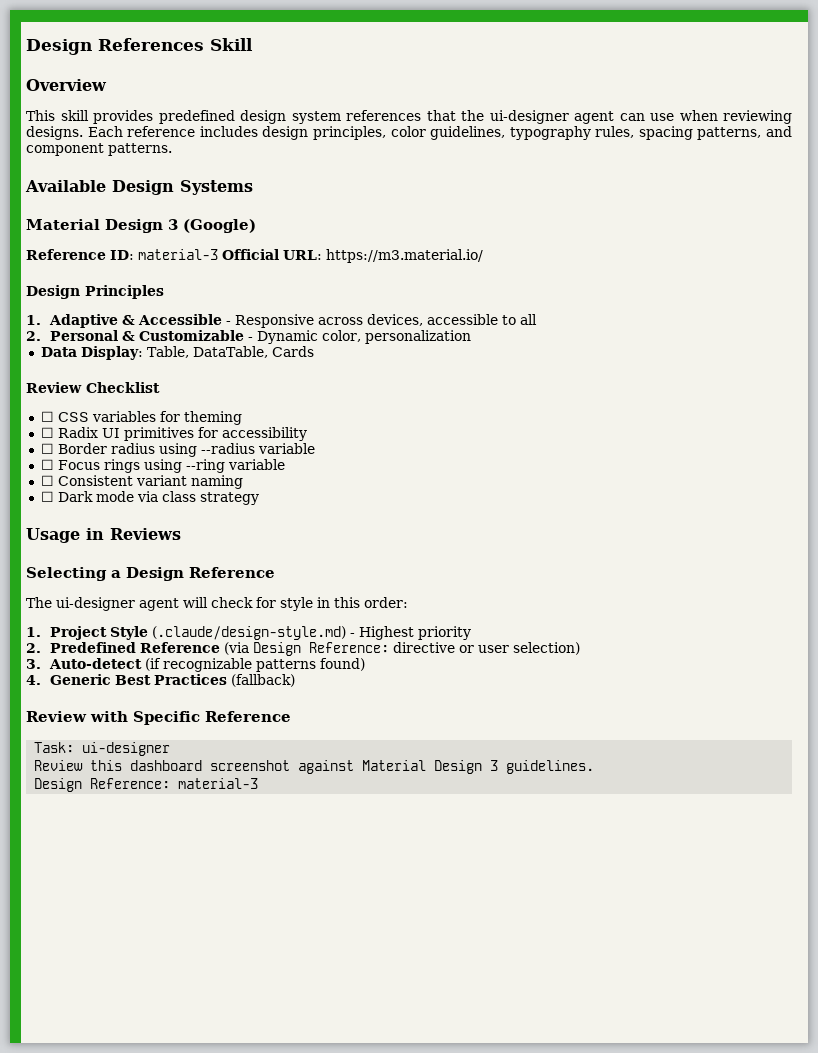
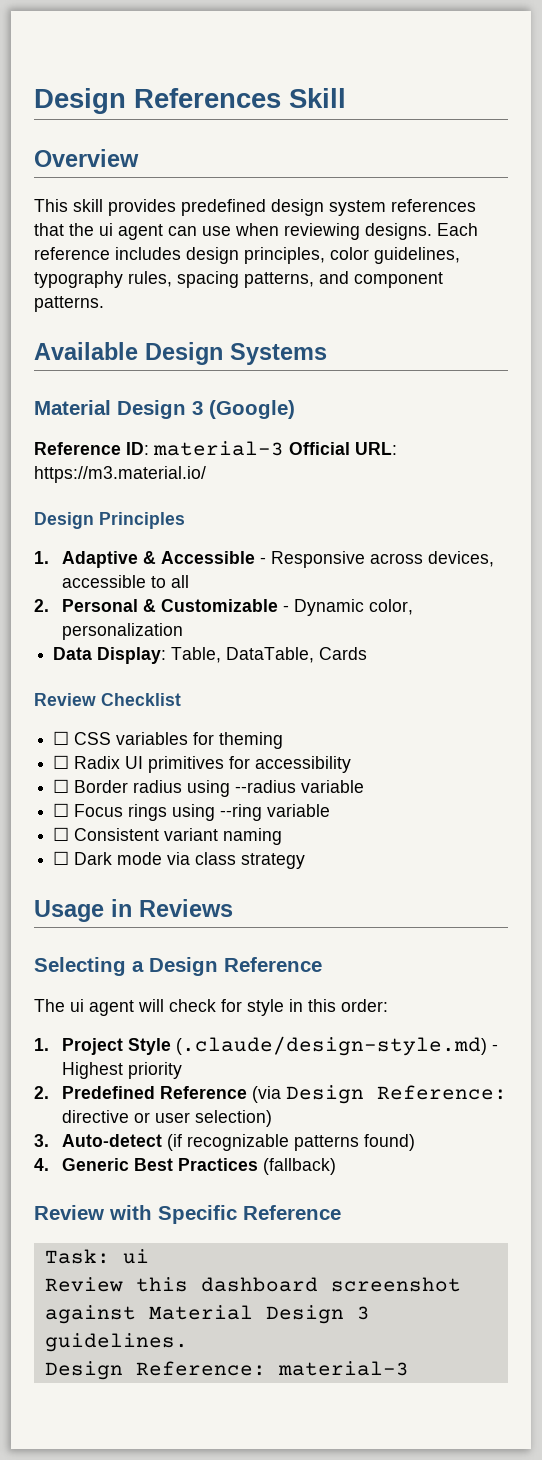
- This skill provides predefined design system references that the ui-designer agent can use when reviewing designs.
+ This skill provides predefined design system references that the ui agent can use when reviewing designs.
- The ui-designer agent will check for style in this order:
+ The ui agent will check for style in this order:
- Task: ui-designer
+ Task: ui

